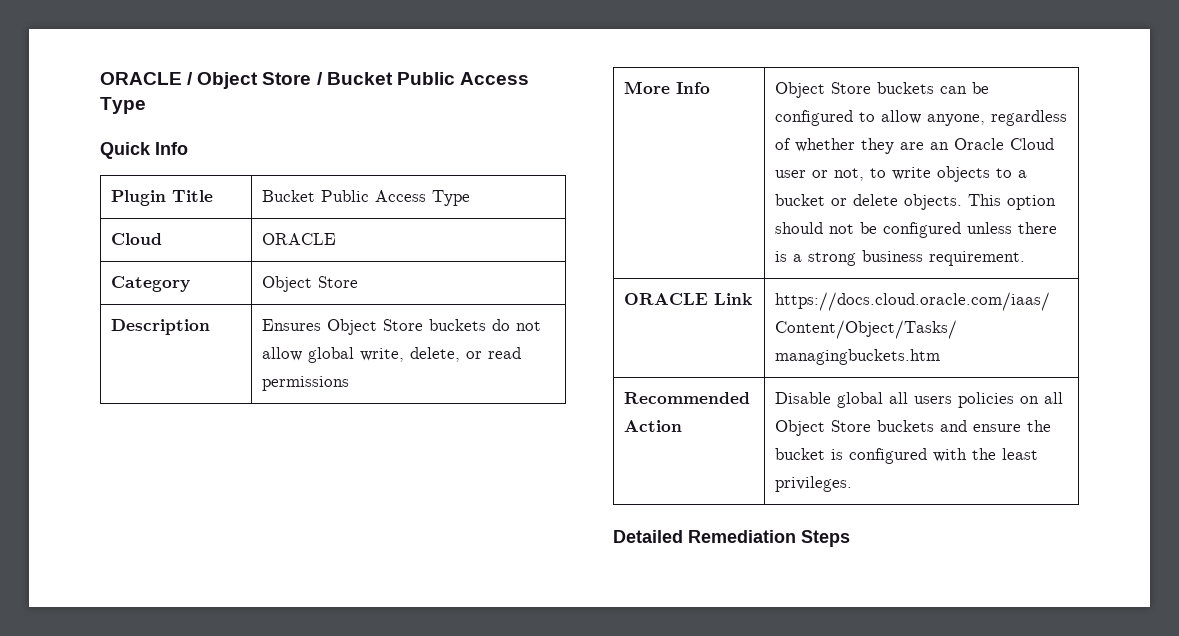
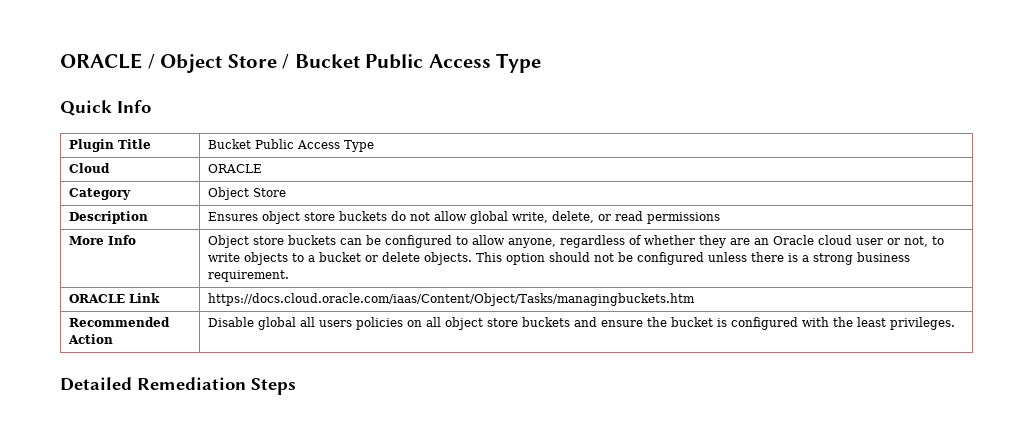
- Description | Ensures Object Store buckets do not allow global write, delete, or read permissions
+ Description | Ensures object store buckets do not allow global write, delete, or read permissions
- Object Store buckets can be configured to allow anyone, regardless of whether they are an Oracle Cloud user or not, to write objects to a bucket or delete objects.
+ Object store buckets can be configured to allow anyone, regardless of whether they are an Oracle cloud user or not, to write objects to a bucket or delete objects.
- Recommended Action | Disable global all users policies on all Object Store buckets and ensure the bucket is configured with the least privileges.
+ Recommended Action | Disable global all users policies on all object store buckets and ensure the bucket is configured with the least privileges.

